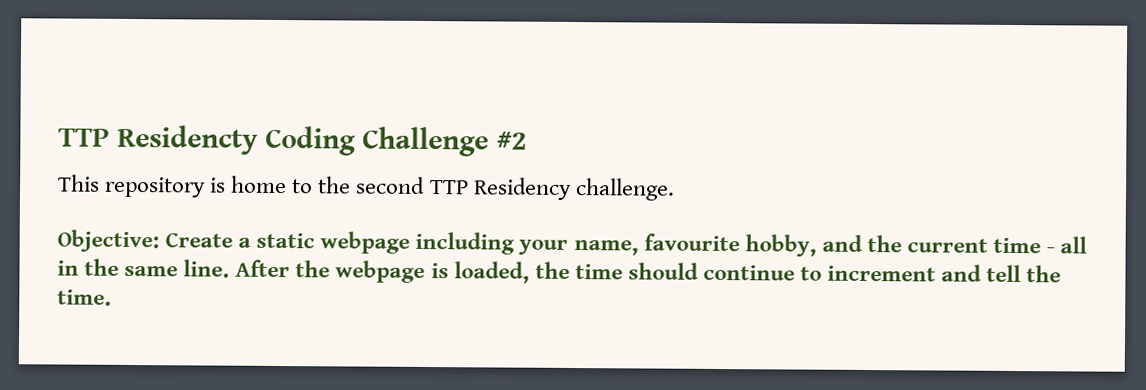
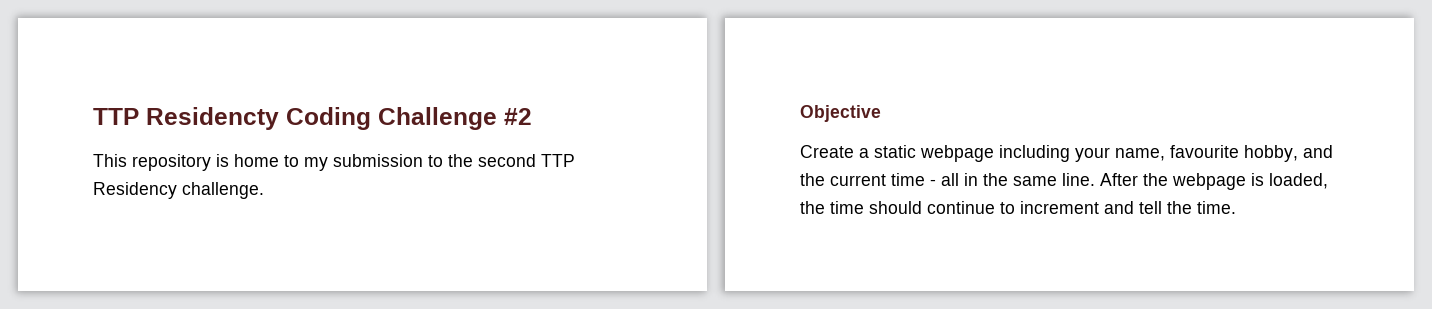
- This repository is home to the second TTP Residency challenge.
+ This repository is home to my submission to the second TTP Residency challenge.
- Objective: Create a static webpage including your name, favourite hobby, and the current time - all in the same line.
+ Objective
+ Create a static webpage including your name, favourite hobby, and the current time - all in the same line.

